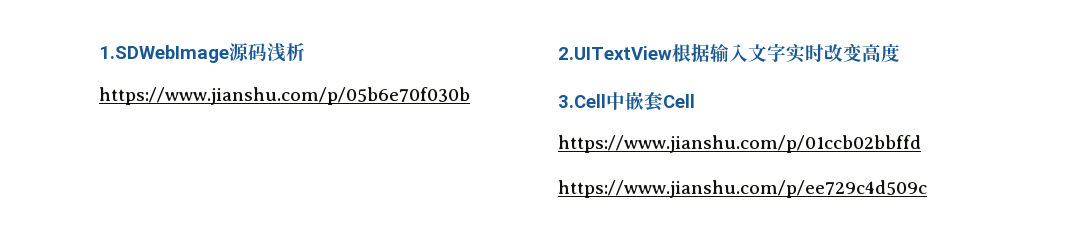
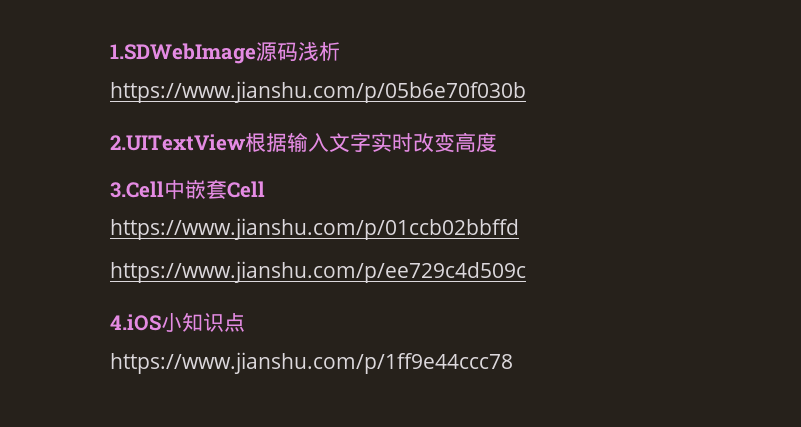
+ 4.iOS小知识点
+ https://www.jianshu.com/p/1ff9e44ccc78

